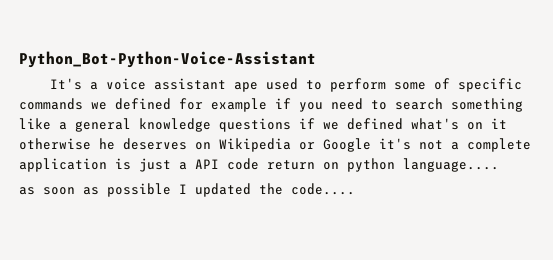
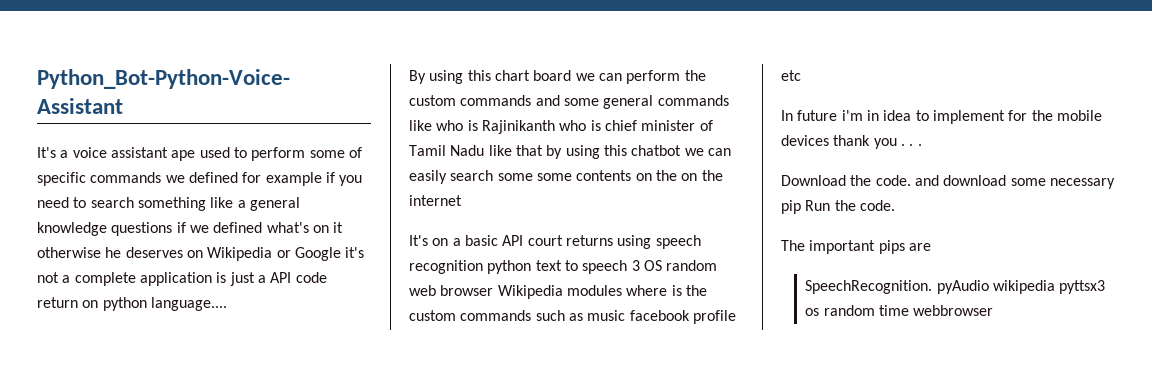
- as soon as possible I updated the code....
+ By using this chart board we can perform the custom commands and some general commands like who is Rajinikanth who is chief minister of Tamil Nadu like that by using this chatbot we can easily search some some contents on the on the internet
+ It's on a basic API court returns using speech recognition python text to speech 3 OS random web browser Wikipedia modules where is the custom commands such as music facebook profile etc
+ In future i'm in idea to implement for the mobile devices thank you . . .
+ Download the code. and download some necessary pip Run the code.
+ The important pips are
+ SpeechRecognition. pyAudio wikipedia pyttsx3 os random time webbrowser

